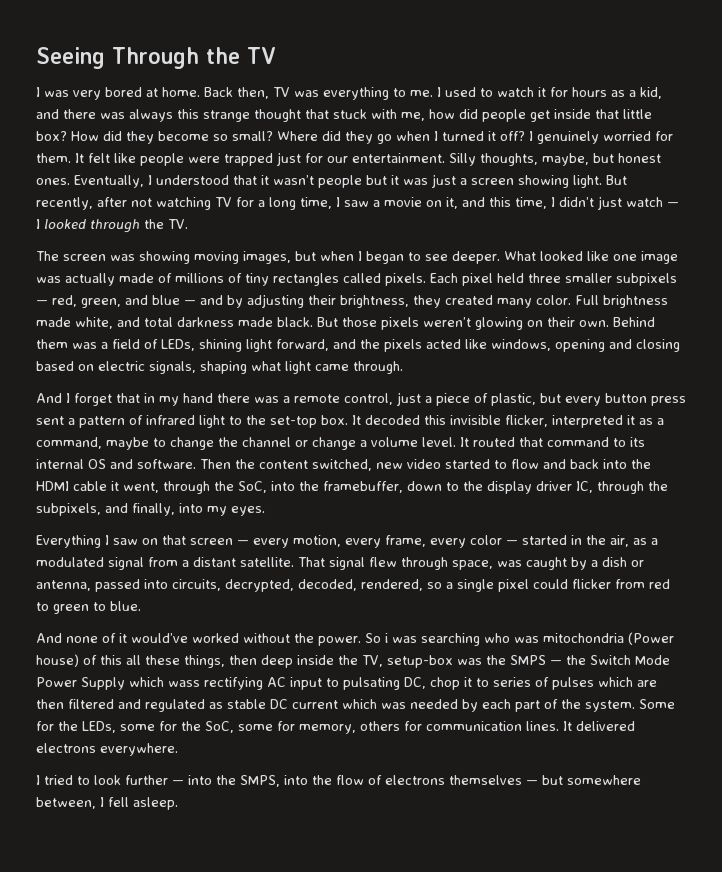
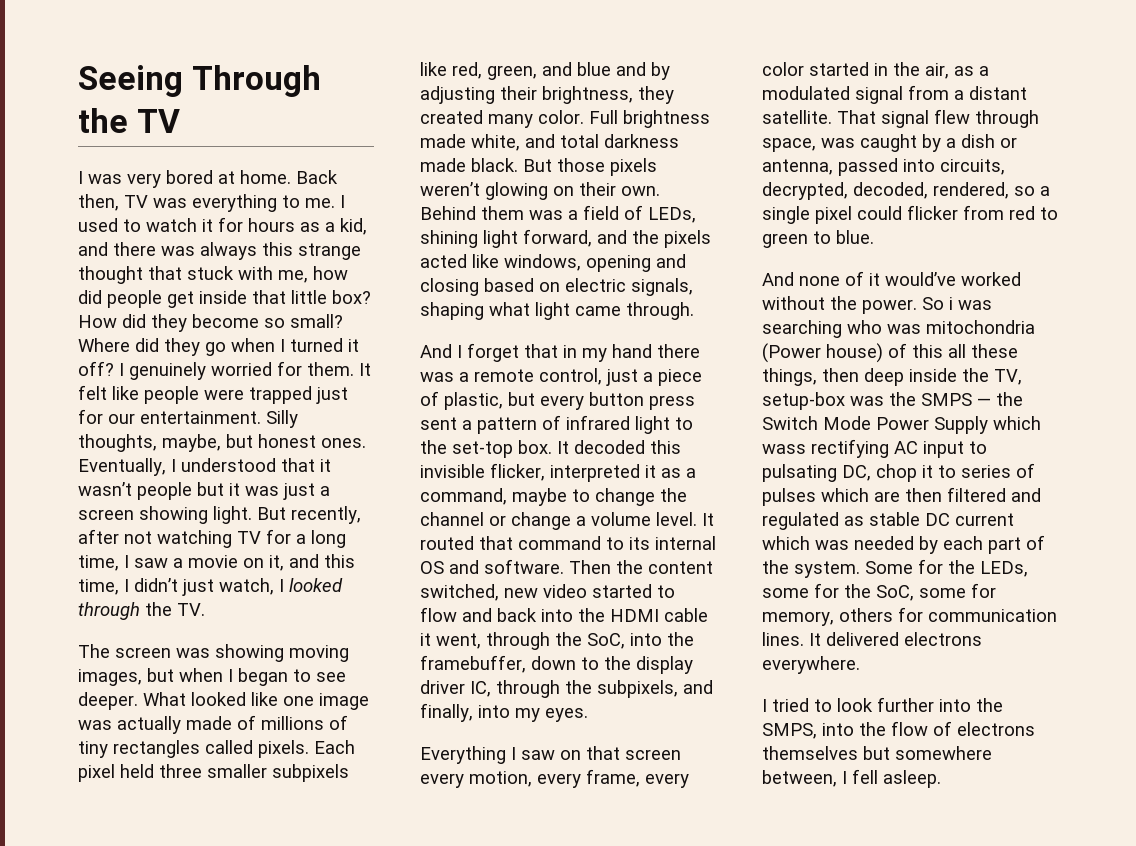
- But recently, after not watching TV for a long time, I saw a movie on it, and this time, I didn’t just watch — I looked through the TV.
+ But recently, after not watching TV for a long time, I saw a movie on it, and this time, I didn’t just watch, I looked through the TV.
- Each pixel held three smaller subpixels — red, green, and blue — and by adjusting their brightness, they created many color.
+ Each pixel held three smaller subpixels like red, green, and blue and by adjusting their brightness, they created many color.
- Everything I saw on that screen — every motion, every frame, every color — started in the air, as a modulated signal from a distant satellite.
+ Everything I saw on that screen every motion, every frame, every color started in the air, as a modulated signal from a distant satellite.
- I tried to look further — into the SMPS, into the flow of electrons themselves — but somewhere between, I fell asleep.
+ I tried to look further into the SMPS, into the flow of electrons themselves but somewhere between, I fell asleep.

